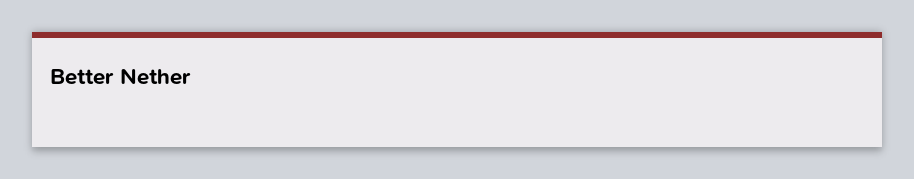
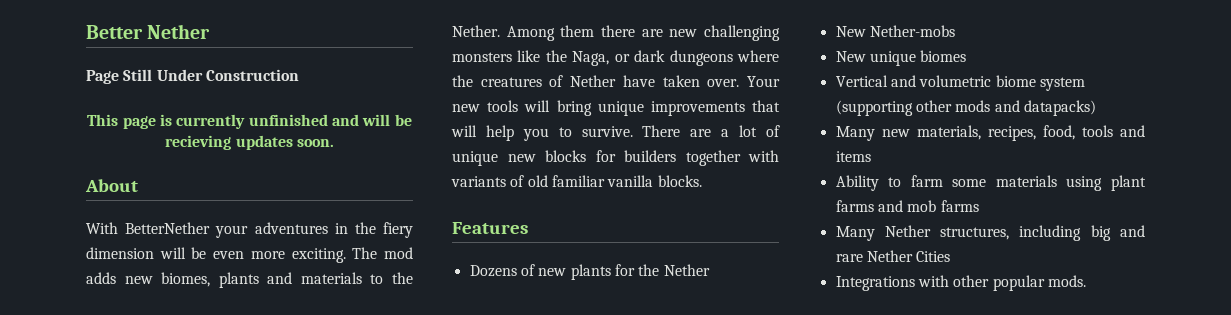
+ Page Still Under Construction
+ This page is currently unfinished and will be recieving updates soon.
+ About
+ With BetterNether your adventures in the fiery dimension will be even more exciting. The mod adds new biomes, plants and materials to the Nether. Among them there are new challenging monsters like the Naga, or dark dungeons where the creatures of Nether have taken over. Your new tools will bring unique improvements that will help you to survive. There are a lot of unique new blocks for builders together with variants of old familiar vanilla blocks.
+ Features
+ Dozens of new plants for the Nether
+ New Nether-mobs
+ New unique biomes
+ Vertical and volumetric biome system (supporting other mods and datapacks)
+ Many new materials, recipes, food, tools and items
+ Ability to farm some materials using plant farms and mob farms
+ Many Nether structures, including big and rare Nether Cities
+ Integrations with other popular mods.

